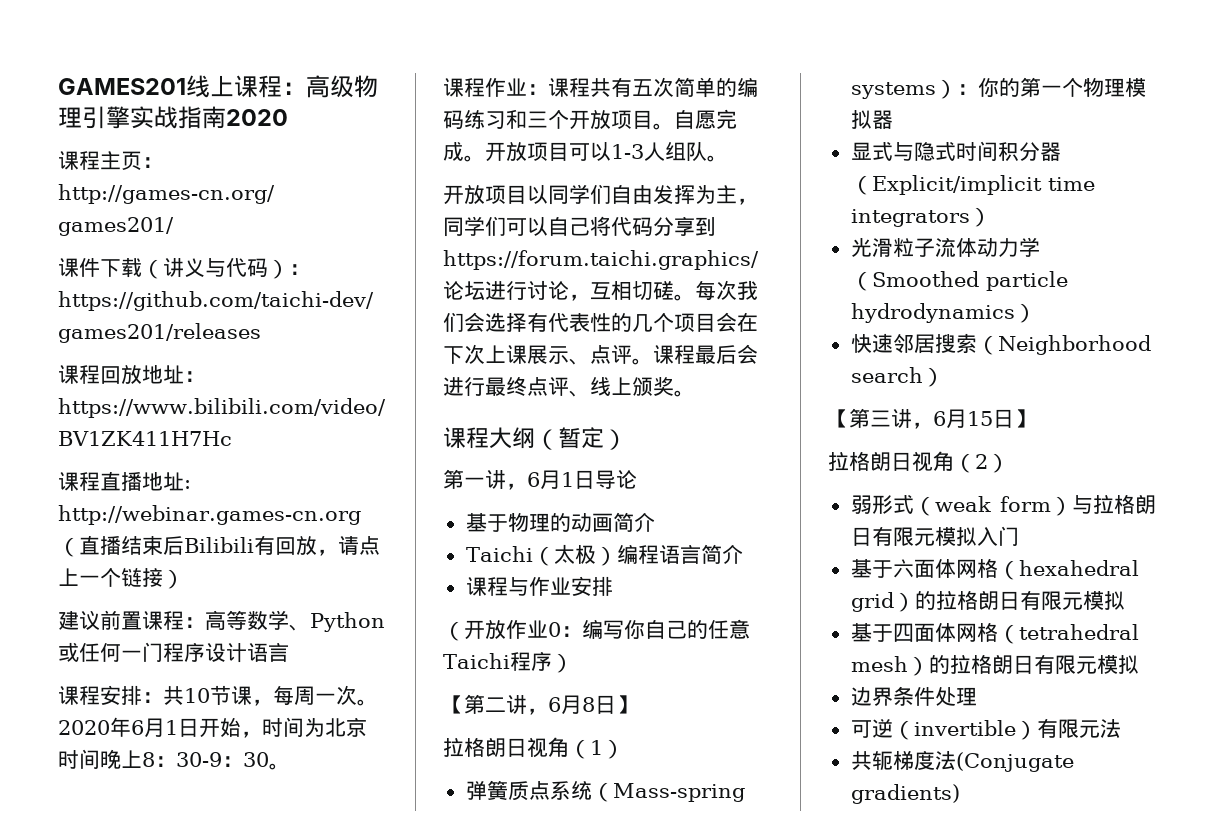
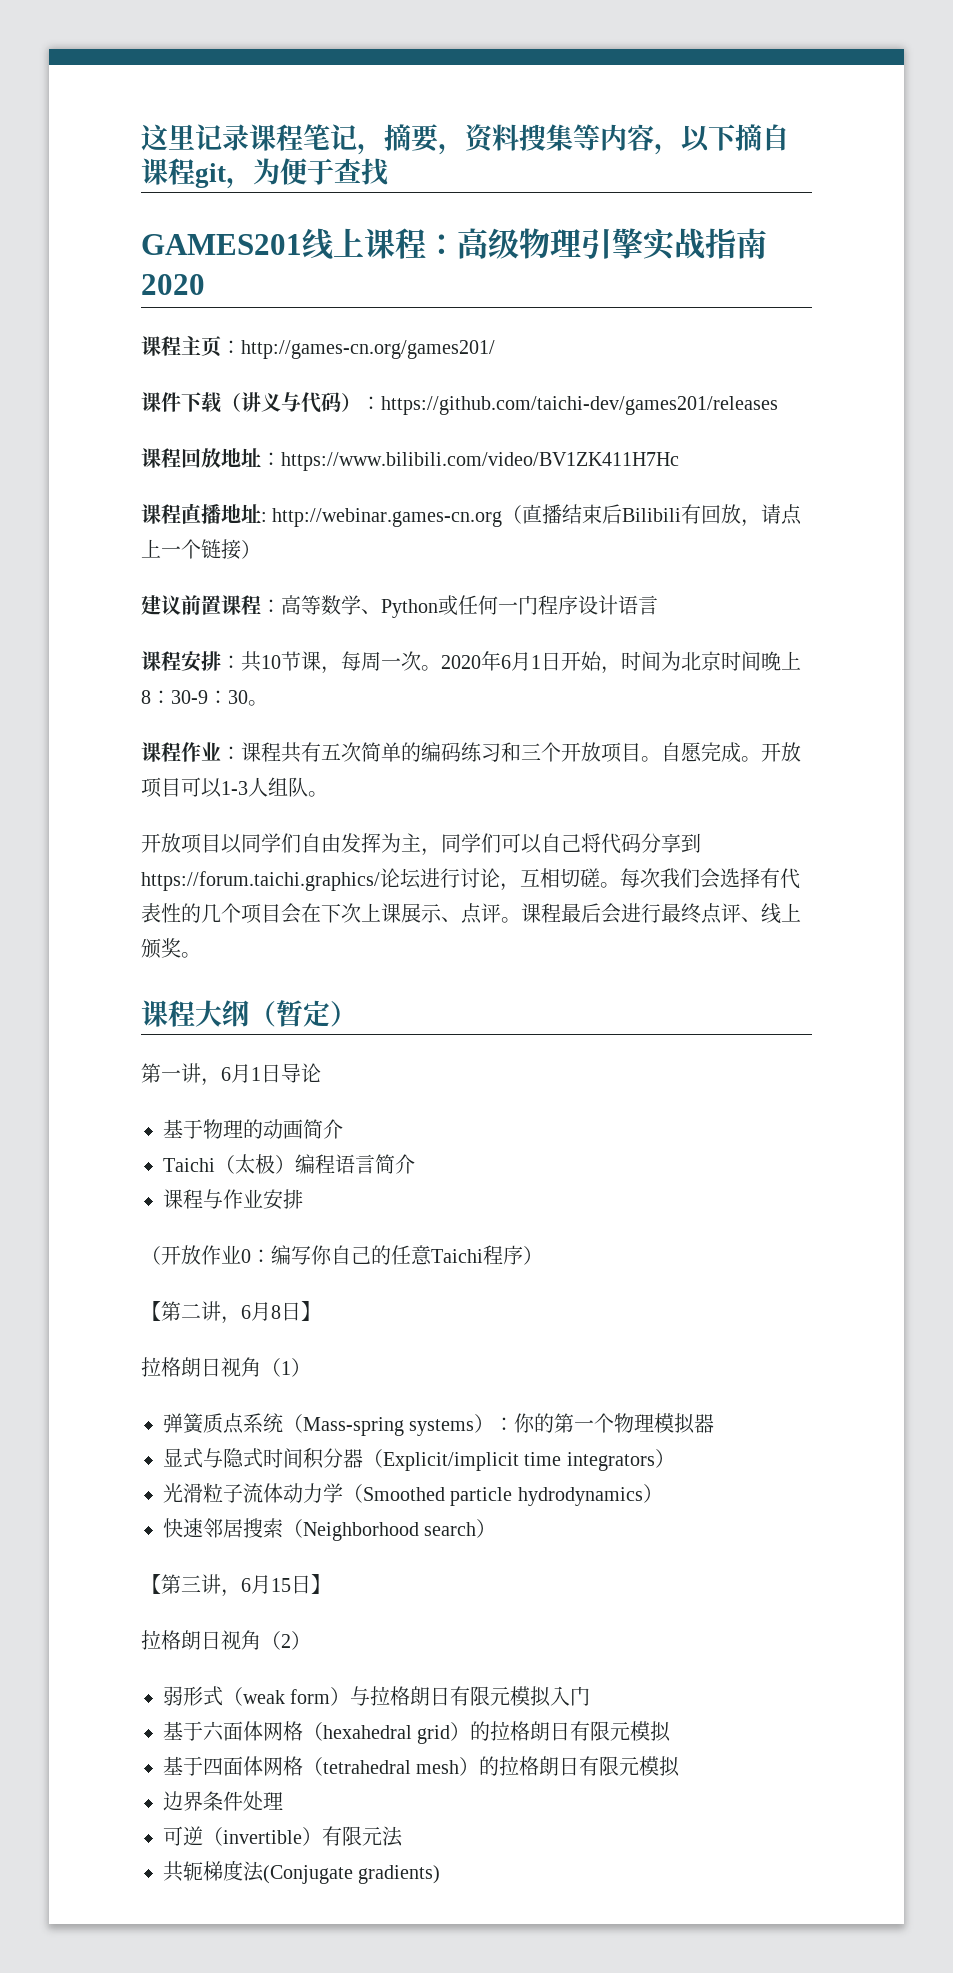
+ 这里记录课程笔记，摘要，资料搜集等内容，以下摘自课程git，为便于查找

